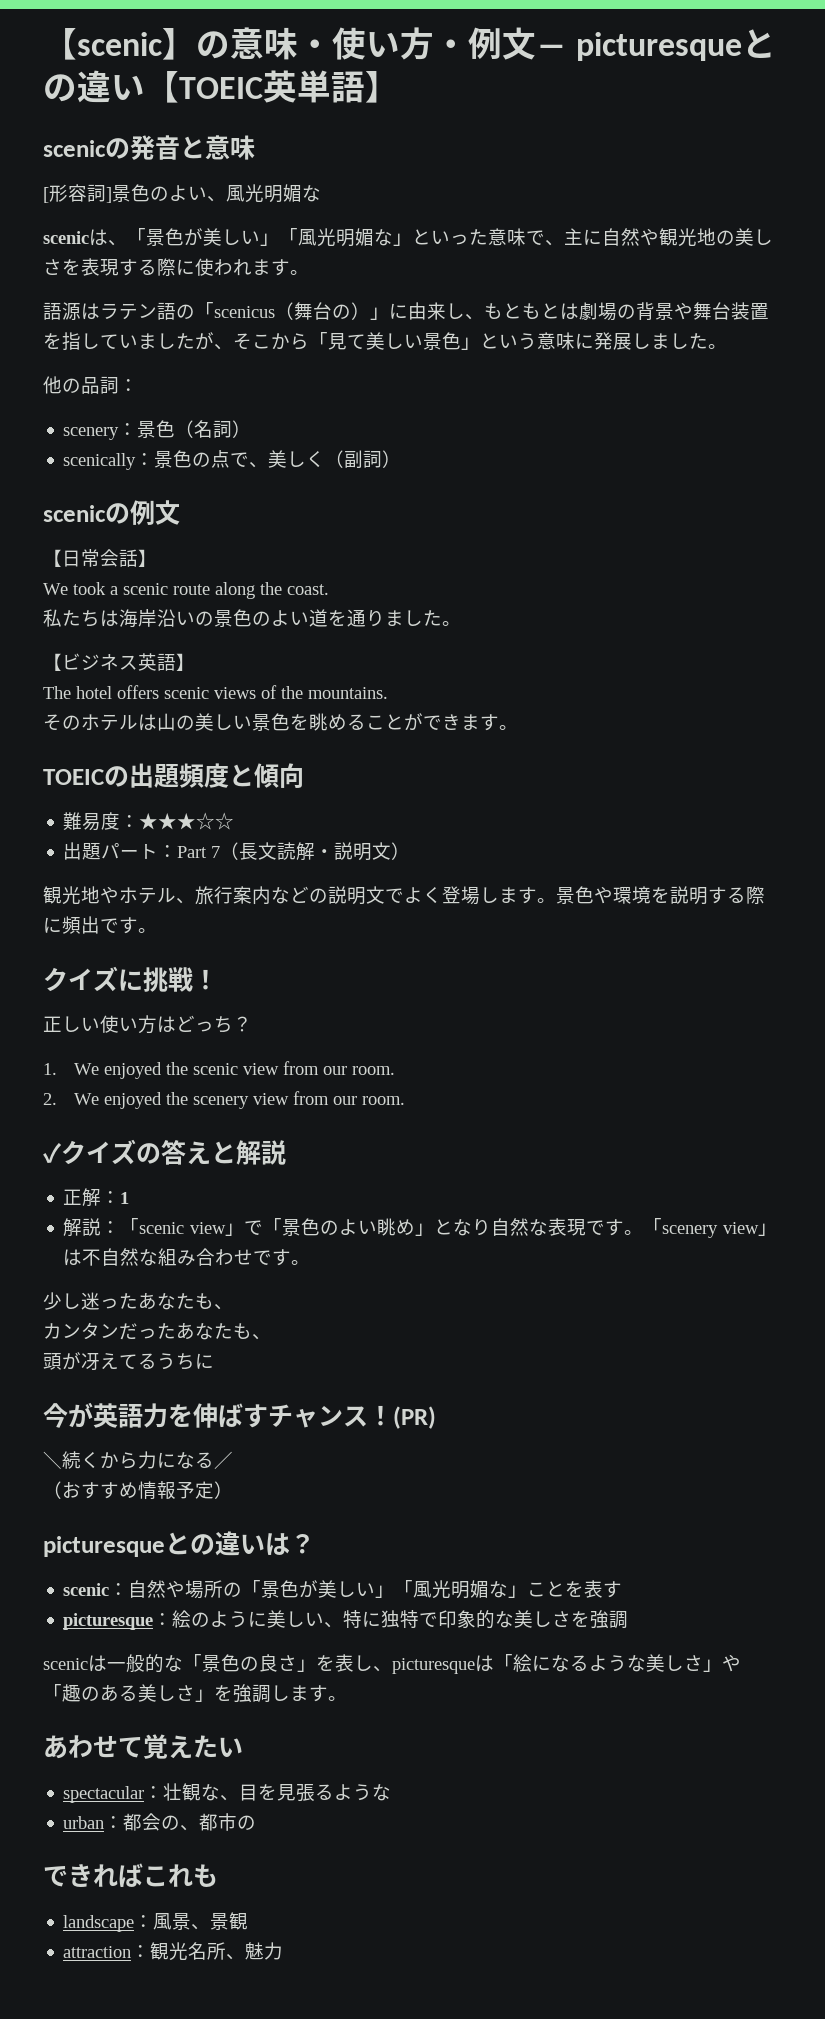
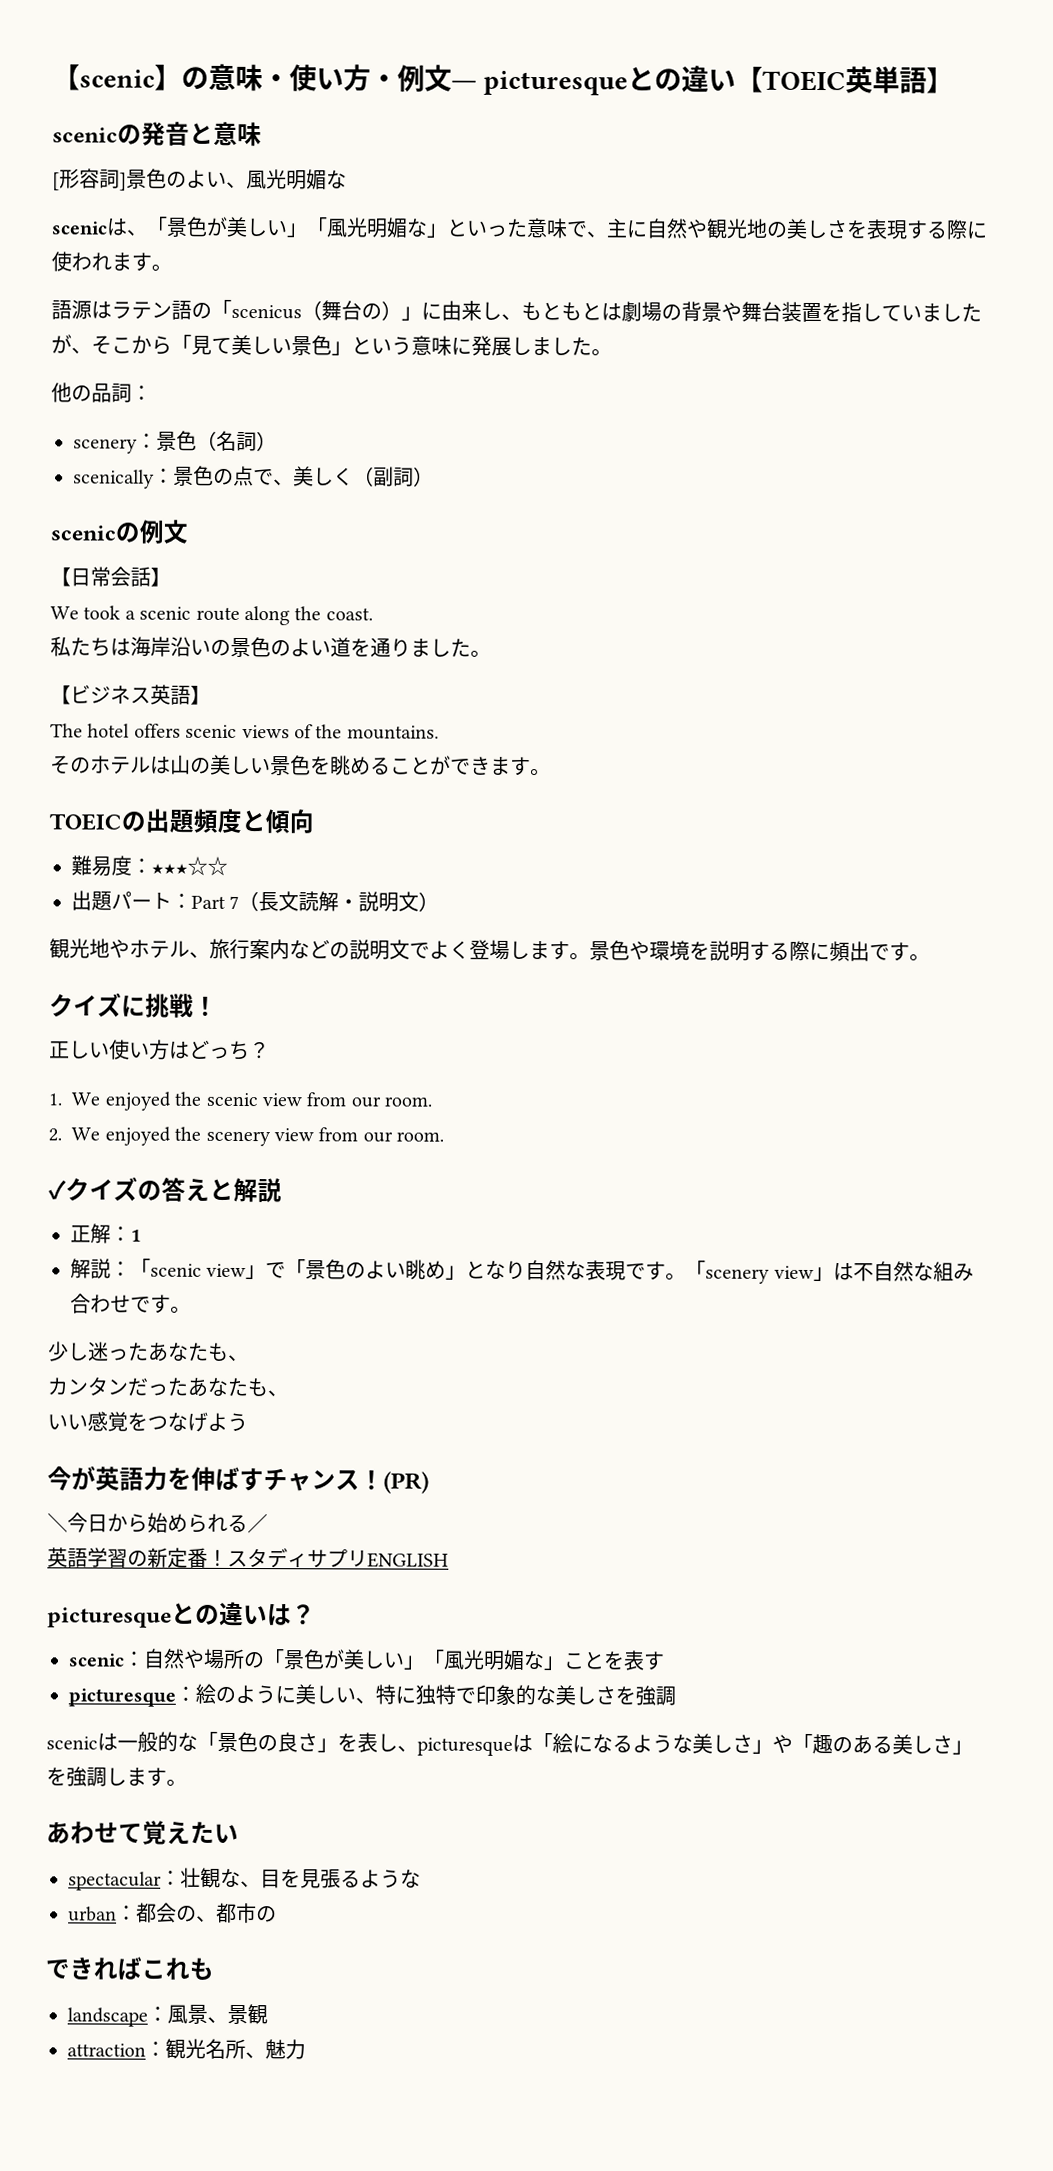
- 頭が冴えてるうちに
+ いい感覚をつなげよう
- ＼続くから力になる／
- （おすすめ情報予定）
+ ＼今日から始められる／
+ 英語学習の新定番！スタディサプリENGLISH

